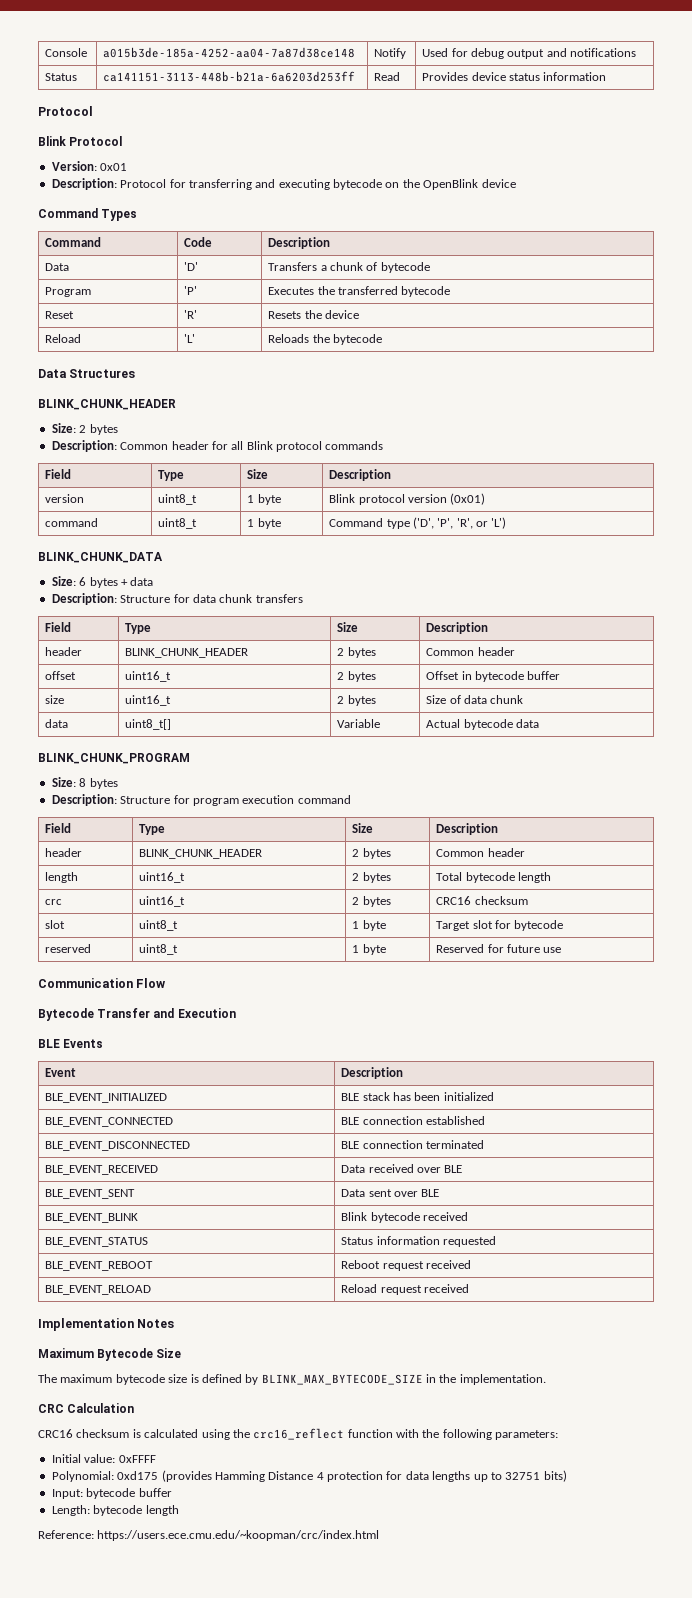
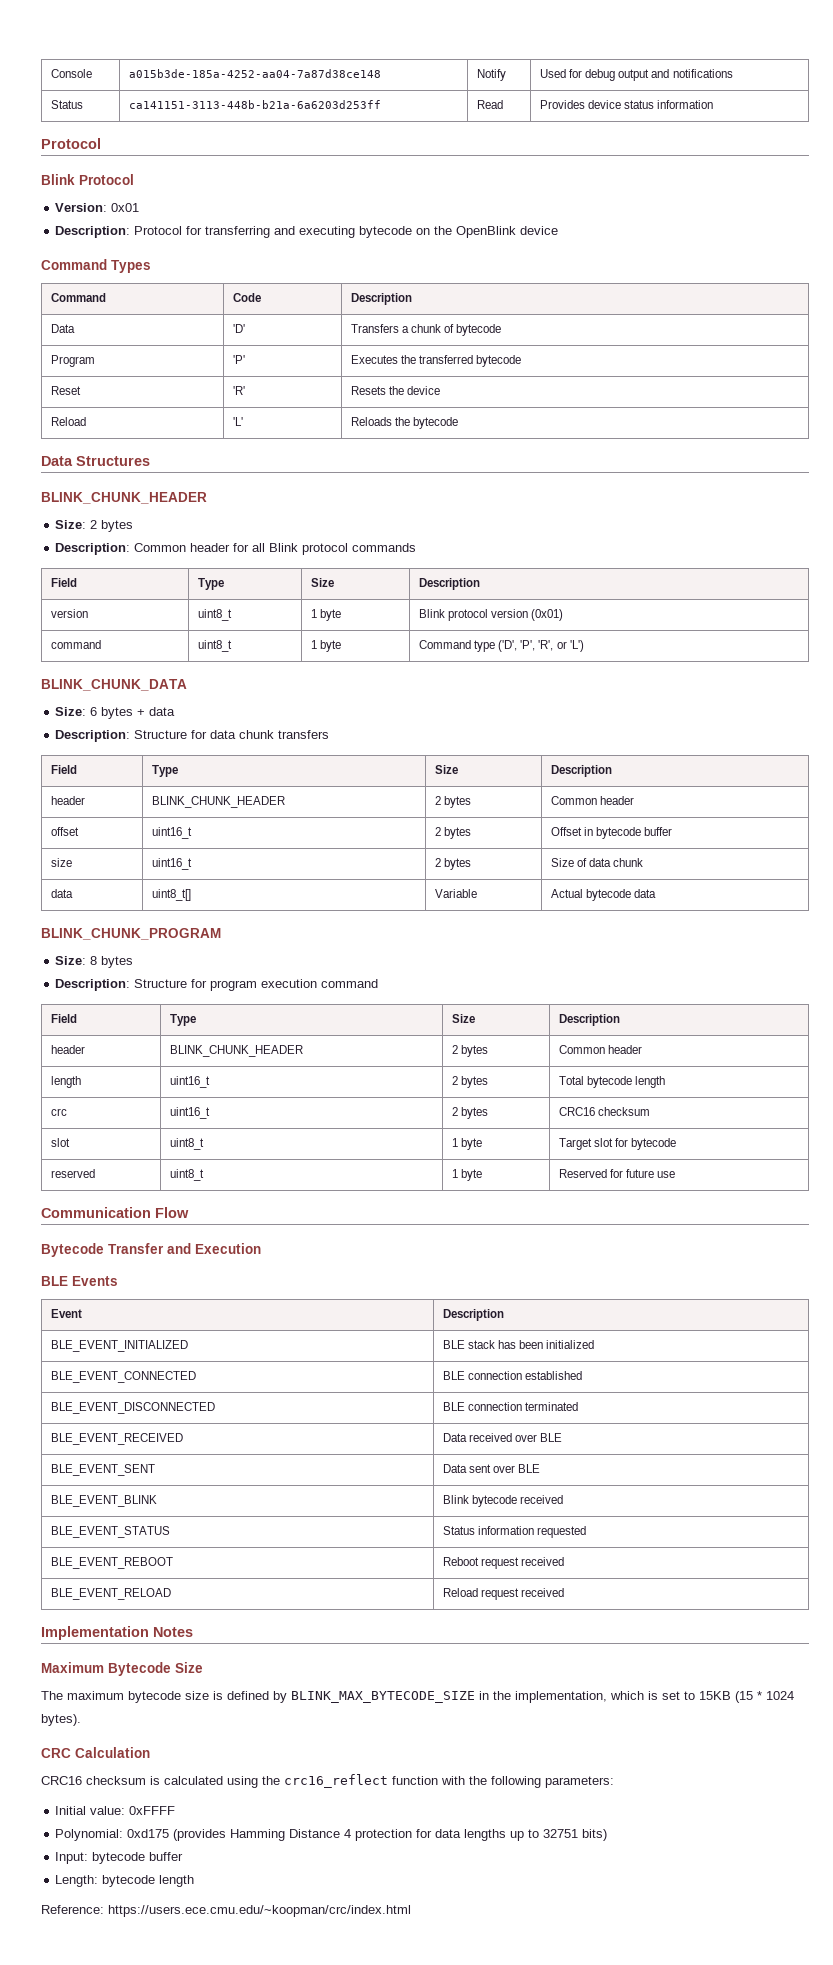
- The maximum bytecode size is defined by BLINK_MAX_BYTECODE_SIZE in the implementation.
+ The maximum bytecode size is defined by BLINK_MAX_BYTECODE_SIZE in the implementation, which is set to 15KB (15 * 1024 bytes).

